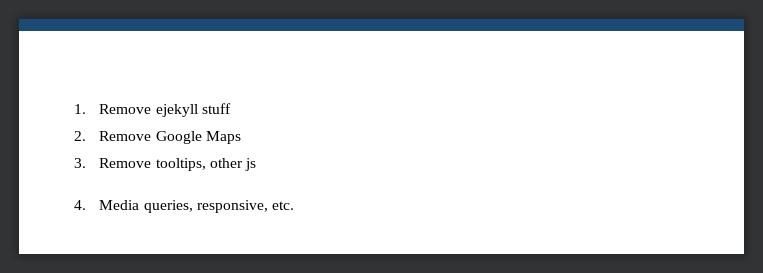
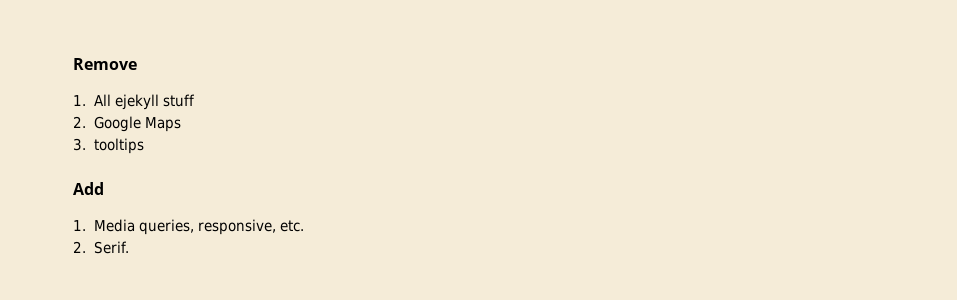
- 1. Remove ejekyll stuff
+ Remove
+ 1. All ejekyll stuff
- 2. Remove Google Maps
+ 2. Google Maps
- 3. Remove tooltips, other js
- 4. Media queries, responsive, etc.
+ 3. tooltips
+ Add
+ 1. Media queries, responsive, etc.
+ 2. Serif.

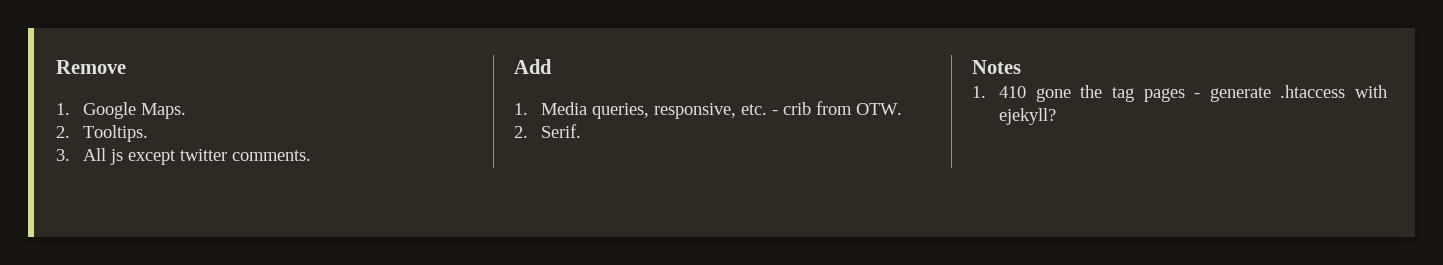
- 1. All ejekyll stuff
- 2. Google Maps
+ 1. Google Maps.
+ 2. Tooltips.
- 3. tooltips
+ 3. All js except twitter comments.
- 1. Media queries, responsive, etc.
+ 1. Media queries, responsive, etc. - crib from OTW.
  2. Serif.
+ Notes
+ 1. 410 gone the tag pages - generate .htaccess with ejekyll?

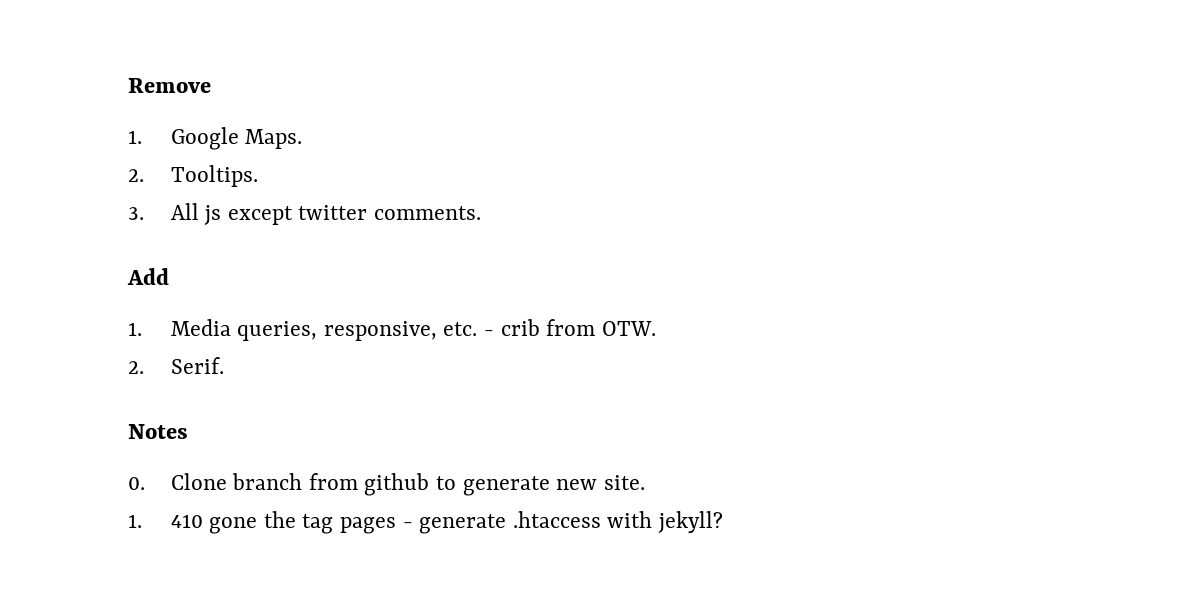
+ 0. Clone branch from github to generate new site.
- 1. 410 gone the tag pages - generate .htaccess with ejekyll?
+ 1. 410 gone the tag pages - generate .htaccess with jekyll?

